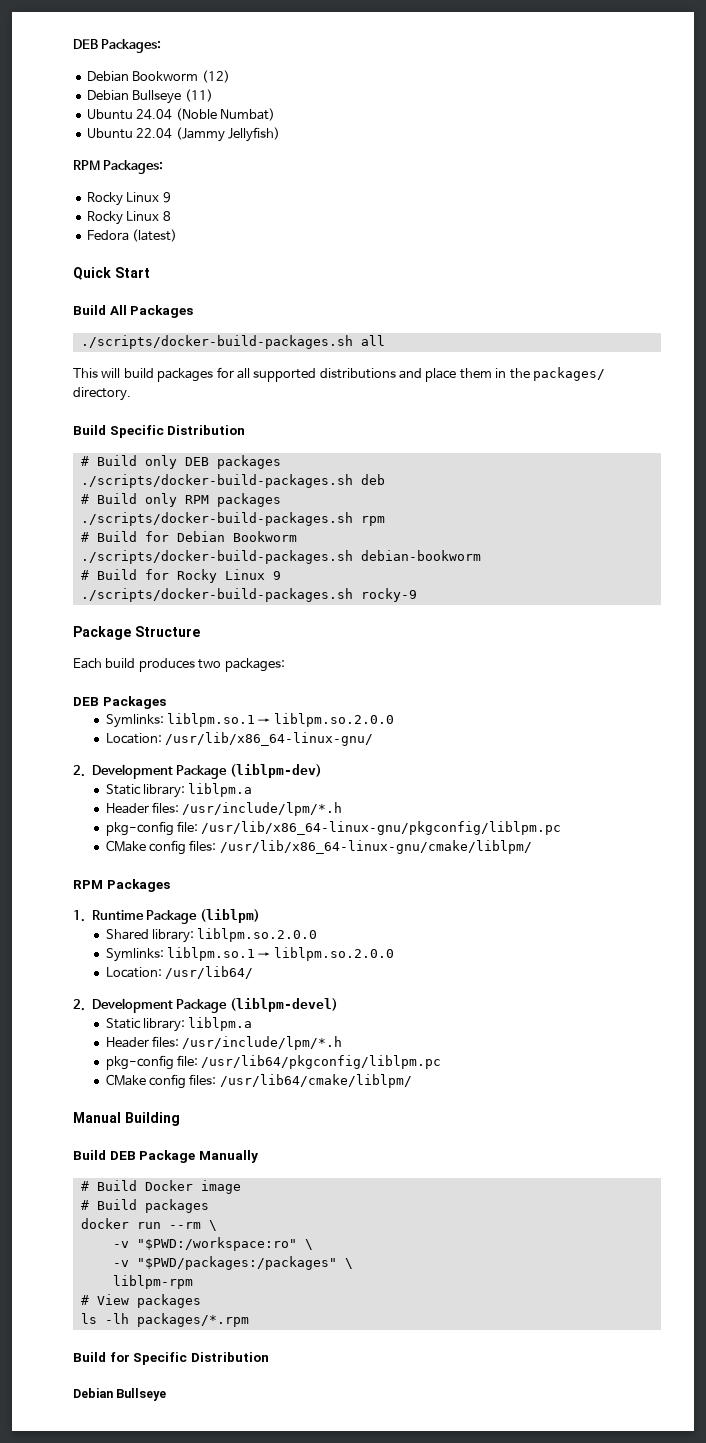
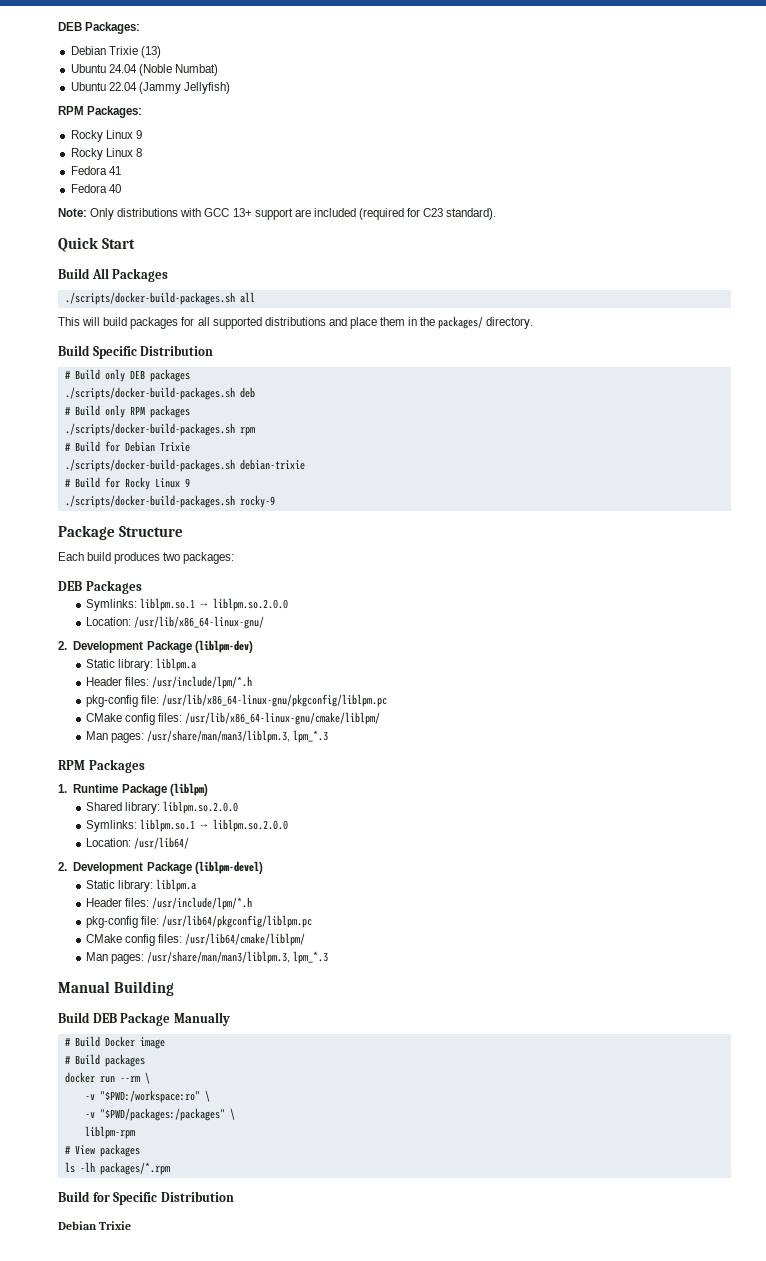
- Debian Bookworm (12)
- Debian Bullseye (11)
+ Debian Trixie (13)
- Fedora (latest)
+ Fedora 41
+ Fedora 40
+ Note: Only distributions with GCC 13+ support are included (required for C23 standard).
- # Build for Debian Bookworm
- ./scripts/docker-build-packages.sh debian-bookworm
+ # Build for Debian Trixie
+ ./scripts/docker-build-packages.sh debian-trixie
  CMake config files: /usr/lib/x86_64-linux-gnu/cmake/liblpm/
+ Man pages: /usr/share/man/man3/liblpm.3, lpm_*.3
  CMake config files: /usr/lib64/cmake/liblpm/
+ Man pages: /usr/share/man/man3/liblpm.3, lpm_*.3
  Build for Specific Distribution
- Debian Bullseye
+ Debian Trixie

